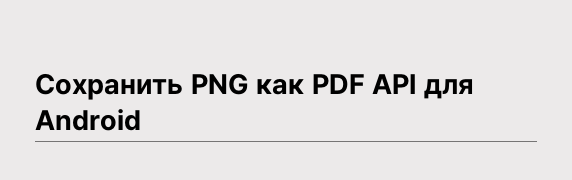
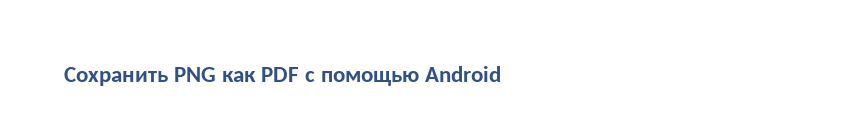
- Сохранить PNG как PDF API для Android
+ Сохранить PNG как PDF с помощью Android

